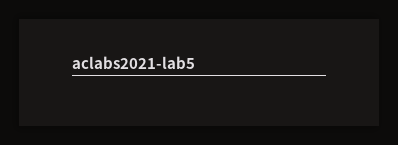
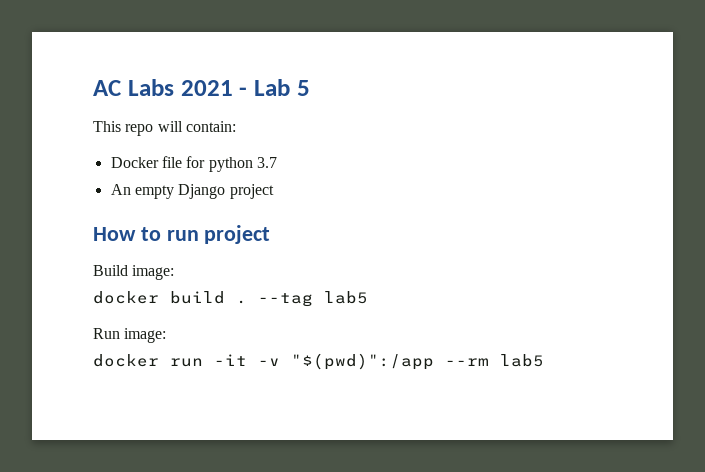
- aclabs2021-lab5
+ AC Labs 2021 - Lab 5
+ This repo will contain:
+ Docker file for python 3.7
+ An empty Django project
+ How to run project
+ Build image:
+ docker build . --tag lab5
+ Run image:
+ docker run -it -v "$(pwd)":/app --rm lab5

